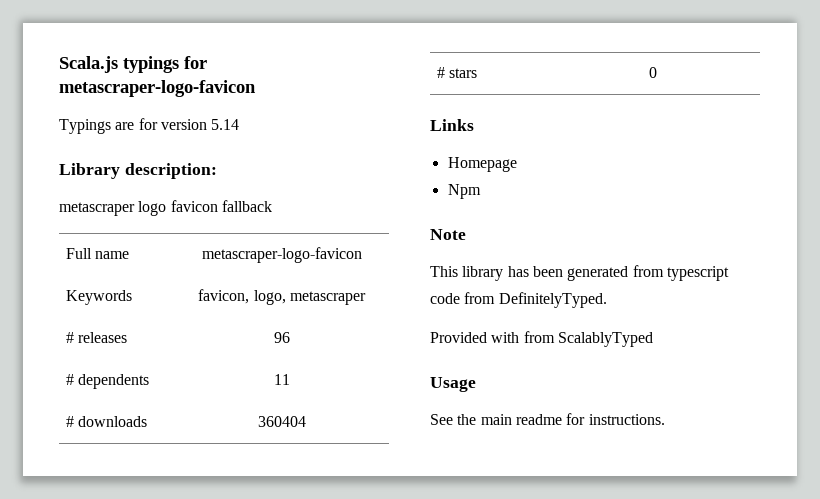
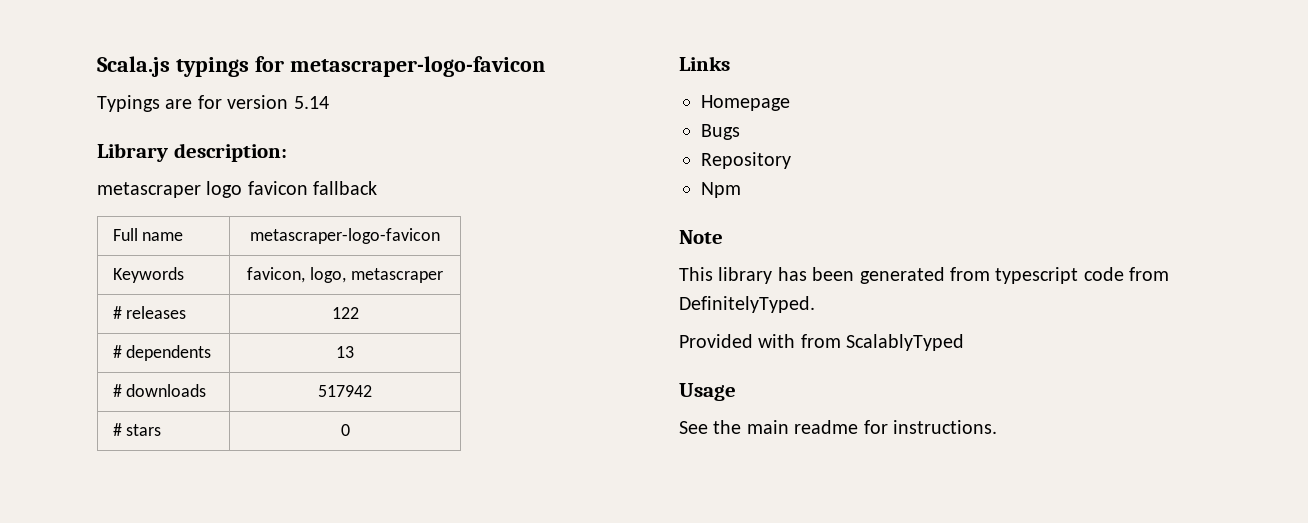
- # releases | 96
+ # releases | 122
- # dependents | 11
+ # dependents | 13
- # downloads | 360404
+ # downloads | 517942
+ Bugs
+ Repository

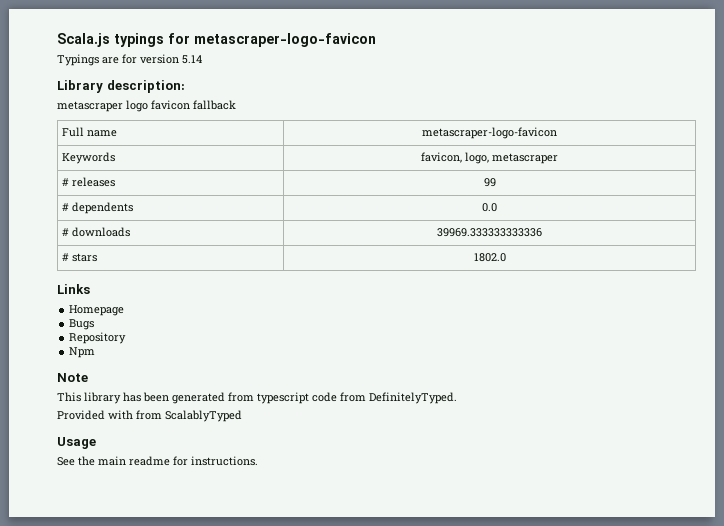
- # releases | 122
+ # releases | 99
- # dependents | 13
+ # dependents | 0.0
- # downloads | 517942
+ # downloads | 39969.333333333336
- # stars | 0
+ # stars | 1802.0

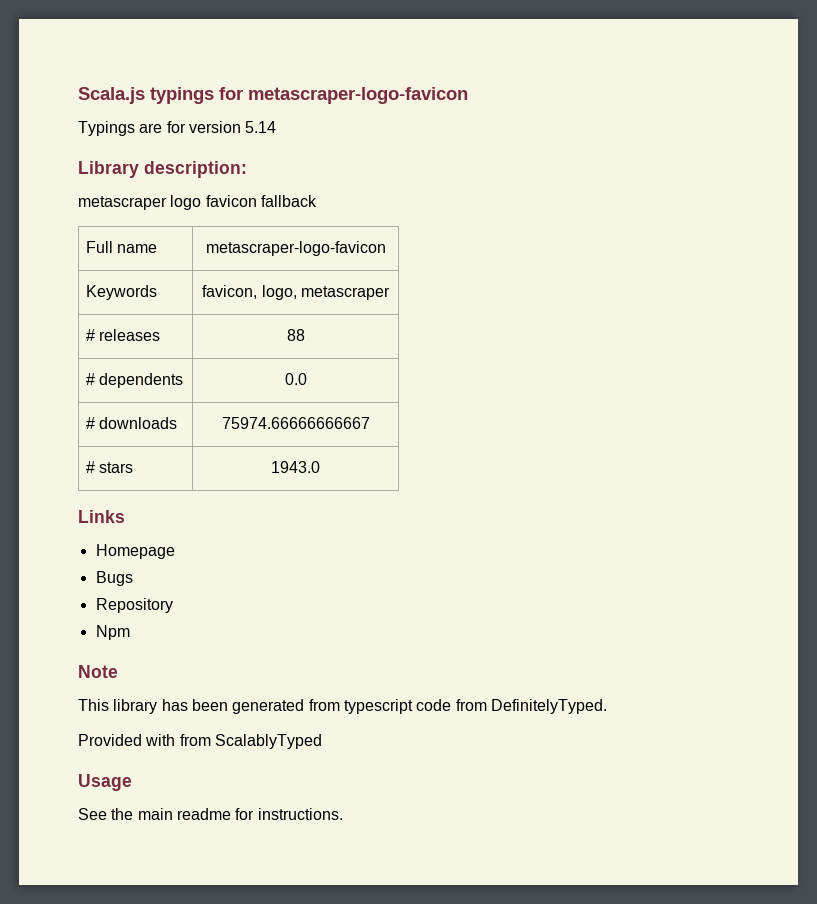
- # releases | 99
+ # releases | 88
- # downloads | 39969.333333333336
+ # downloads | 75974.66666666667
- # stars | 1802.0
+ # stars | 1943.0

